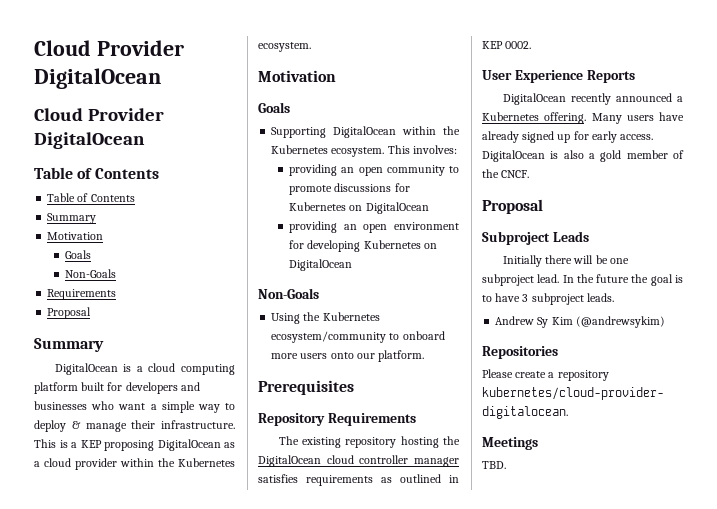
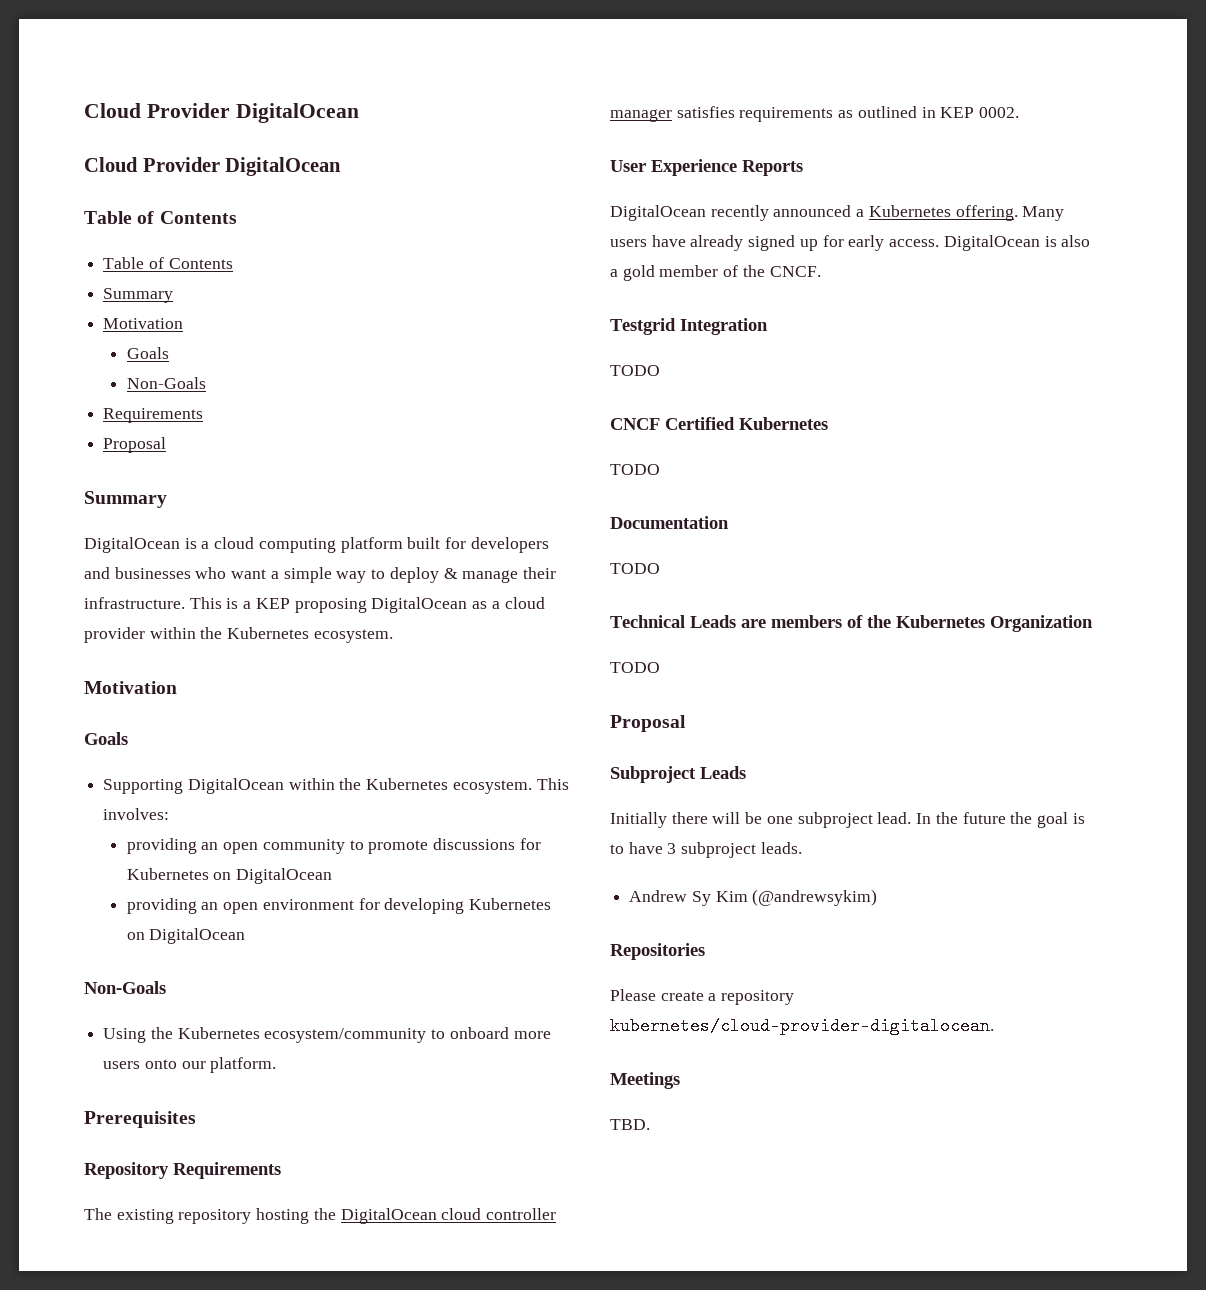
+ Testgrid Integration
+ TODO
+ CNCF Certified Kubernetes
+ TODO
+ Documentation
+ TODO
+ Technical Leads are members of the Kubernetes Organization
+ TODO

